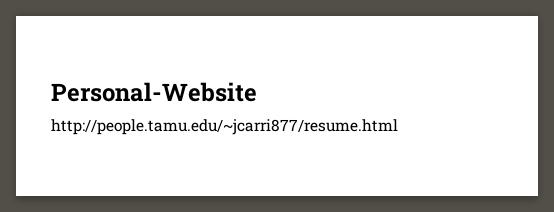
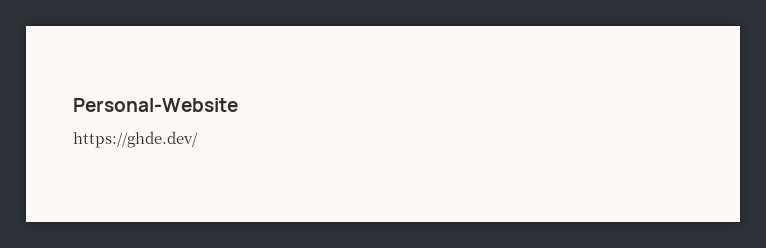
- http://people.tamu.edu/~jcarri877/resume.html
+ https://ghde.dev/

